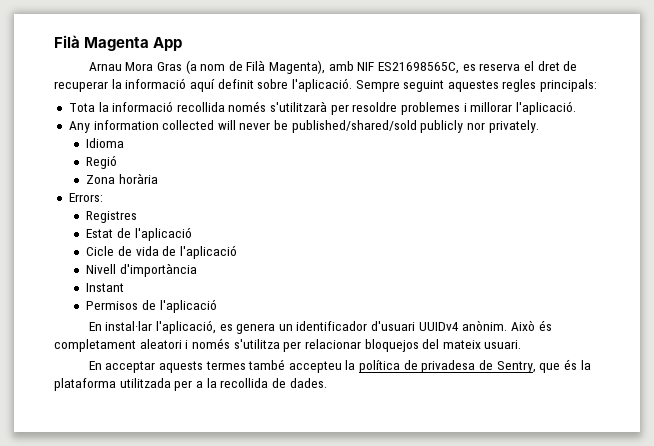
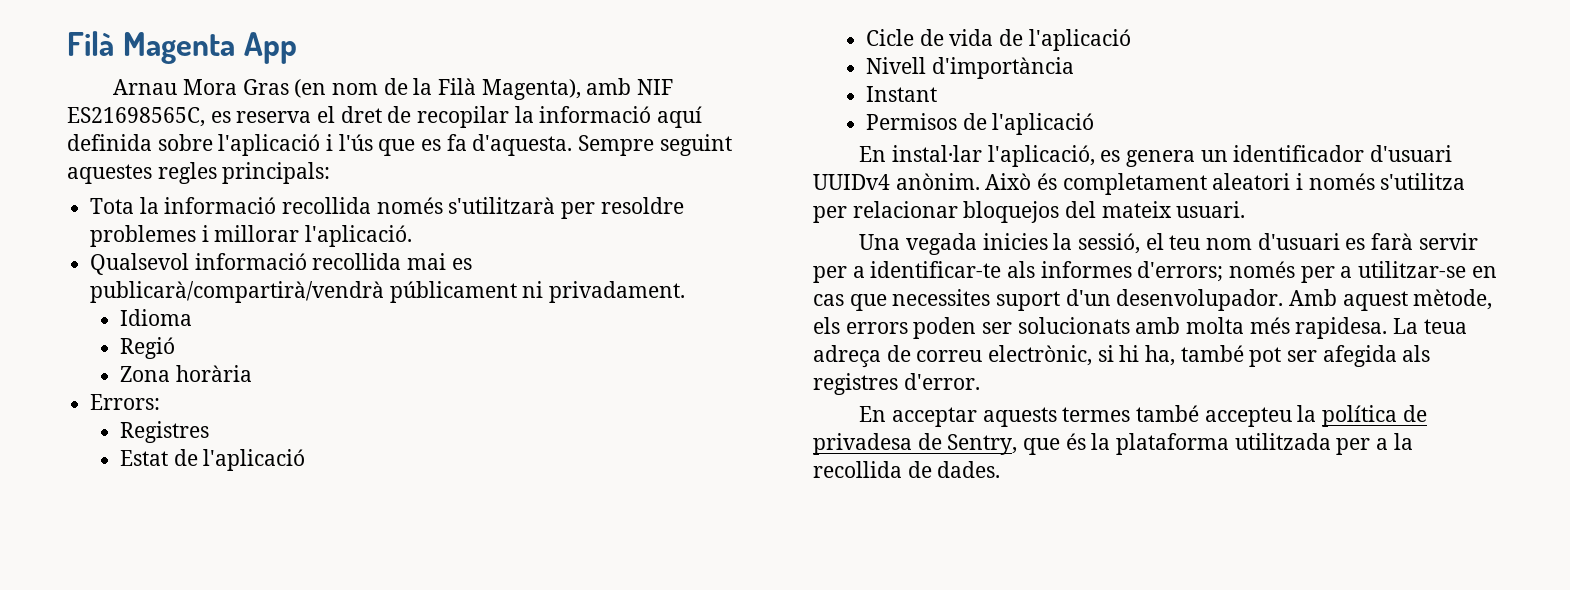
- Arnau Mora Gras (a nom de Filà Magenta), amb NIF ES21698565C, es reserva el dret de recuperar la informació aquí definit sobre l'aplicació.
+ Arnau Mora Gras (en nom de la Filà Magenta), amb NIF ES21698565C, es reserva el dret de recopilar la informació aquí definida sobre l'aplicació i l'ús que es fa d'aquesta.
- Any information collected will never be published/shared/sold publicly nor privately.
+ Qualsevol informació recollida mai es publicarà/compartirà/vendrà públicament ni privadament.
+ Una vegada inicies la sessió, el teu nom d'usuari es farà servir per a identificar-te als informes d'errors; només per a utilitzar-se en cas que necessites suport d'un desenvolupador. Amb aquest mètode, els errors poden ser solucionats amb molta més rapidesa. La teua adreça de correu electrònic, si hi ha, també pot ser afegida als registres d'error.

